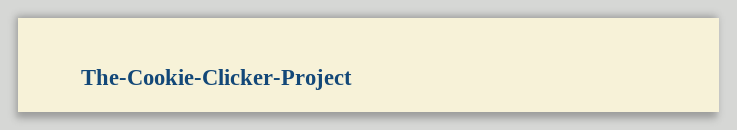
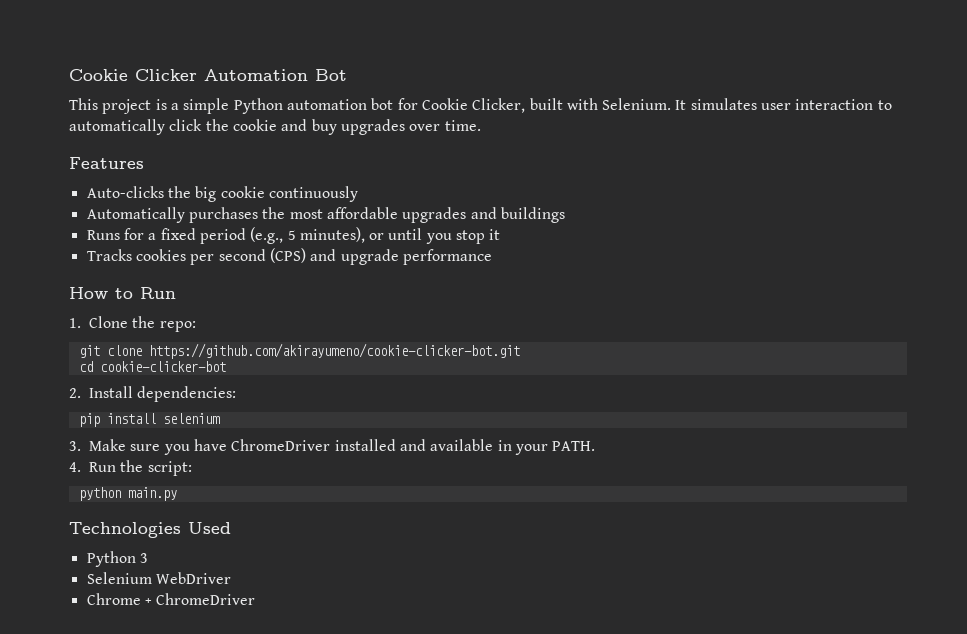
- The-Cookie-Clicker-Project
+ Cookie Clicker Automation Bot
+ This project is a simple Python automation bot for Cookie Clicker, built with Selenium. It simulates user interaction to automatically click the cookie and buy upgrades over time.
+ Features
+ Auto-clicks the big cookie continuously
+ Automatically purchases the most affordable upgrades and buildings
+ Runs for a fixed period (e.g., 5 minutes), or until you stop it
+ Tracks cookies per second (CPS) and upgrade performance
+ How to Run
+ 1. Clone the repo:
+ git clone https://github.com/akirayumeno/cookie-clicker-bot.git
+ cd cookie-clicker-bot
+ 2. Install dependencies:
+ pip install selenium
+ 3. Make sure you have ChromeDriver installed and available in your PATH.
+ 4. Run the script:
+ python main.py
+ Technologies Used
+ Python 3
+ Selenium WebDriver
+ Chrome + ChromeDriver

